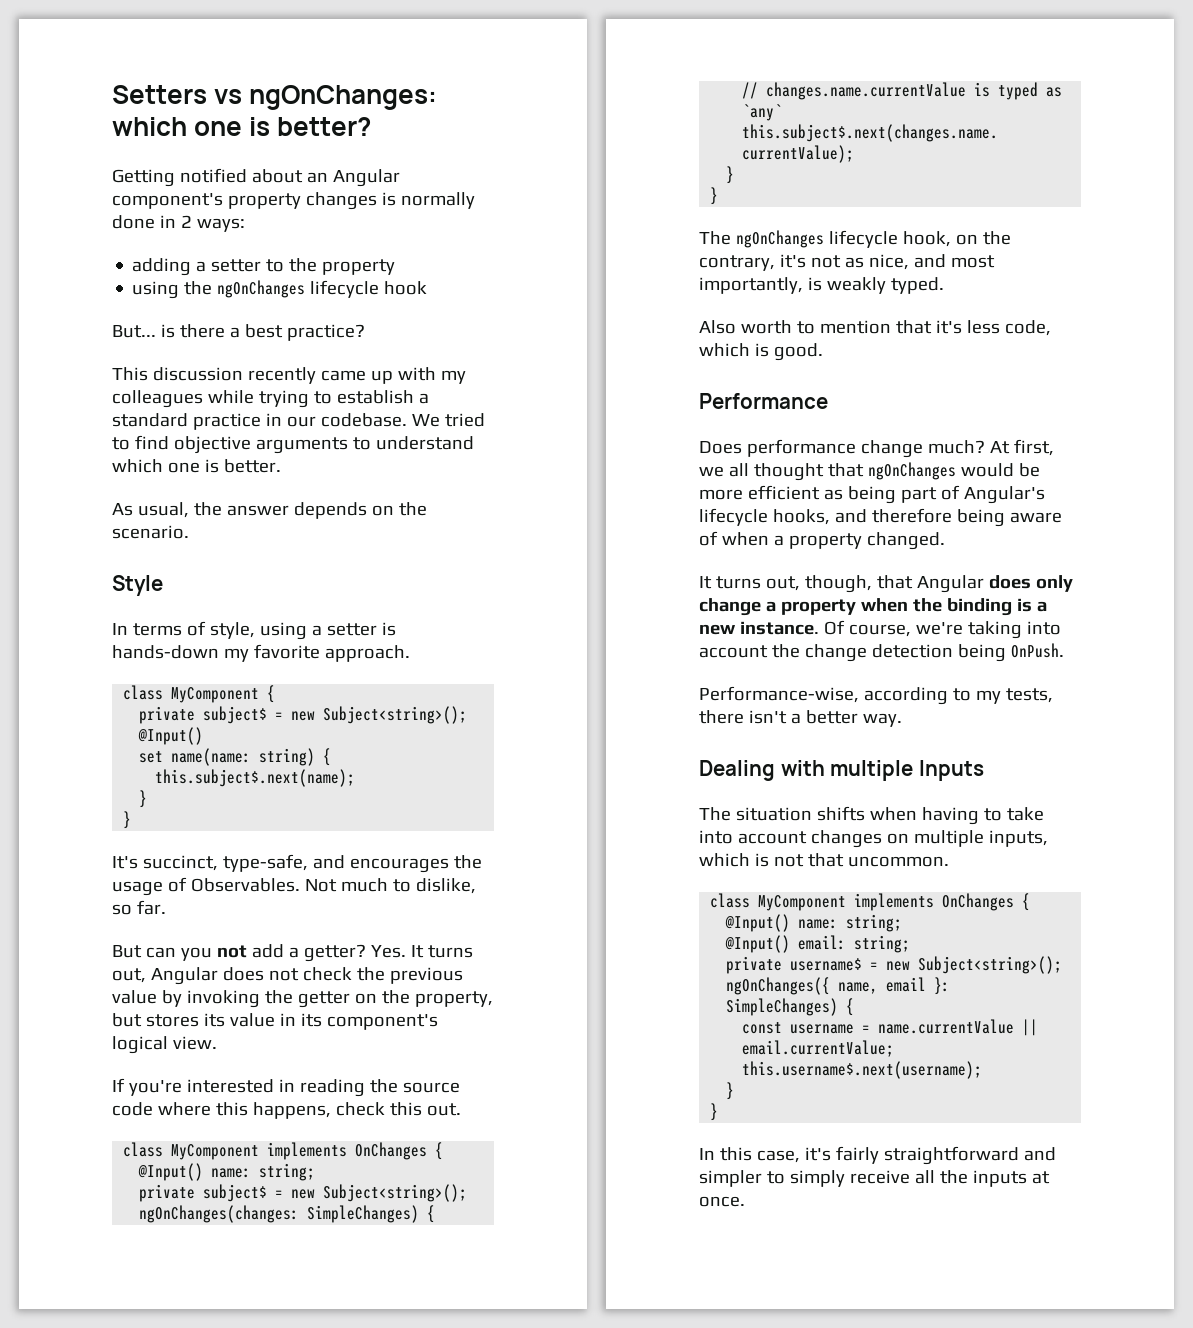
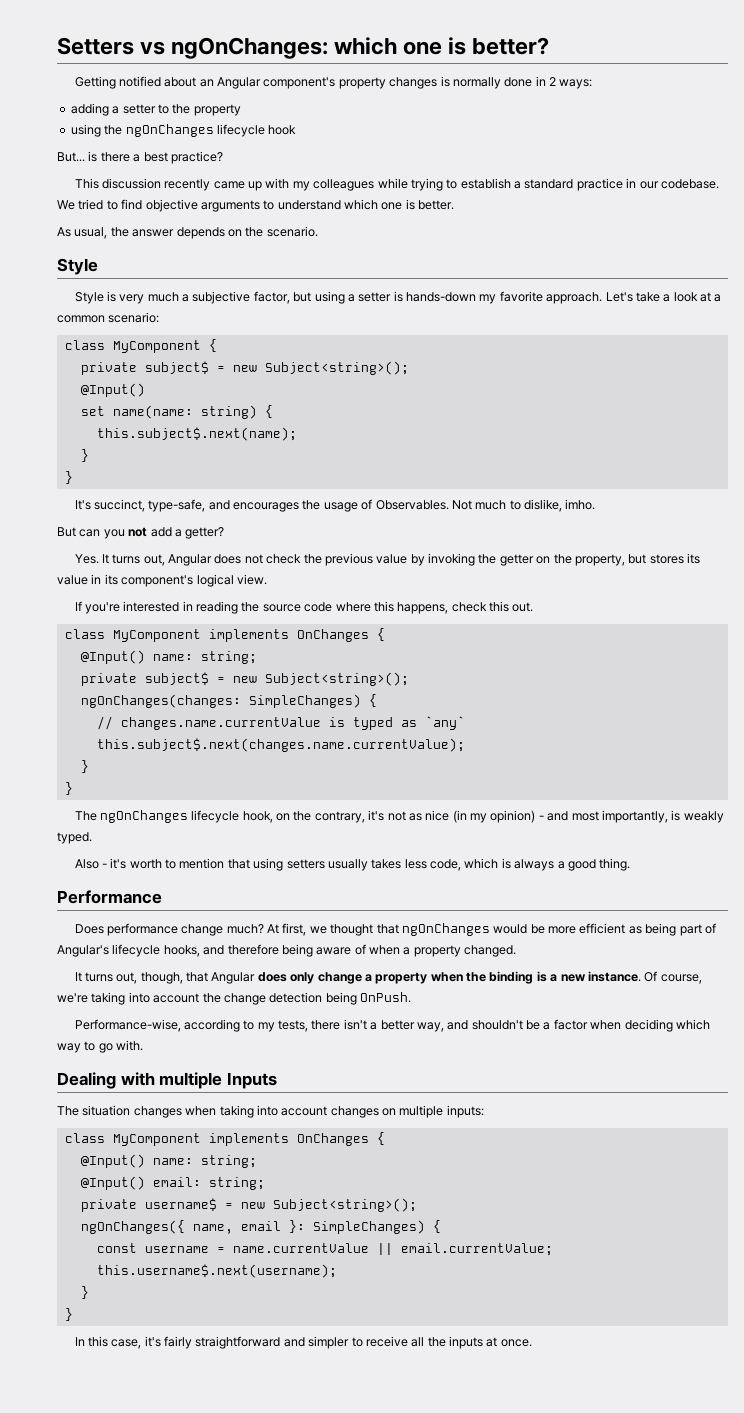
- In terms of style, using a setter is hands-down my favorite approach.
+ Style is very much a subjective factor, but using a setter is hands-down my favorite approach. Let's take a look at a common scenario:
- Not much to dislike, so far.
+ Not much to dislike, imho.
- But can you not add a getter? Yes. It turns out, Angular does not check the previous value by invoking the getter on the property, but stores its value in its component's logical view.
+ But can you not add a getter?
+ Yes. It turns out, Angular does not check the previous value by invoking the getter on the property, but stores its value in its component's logical view.
- The ngOnChanges lifecycle hook, on the contrary, it's not as nice, and most importantly, is weakly typed.
+ The ngOnChanges lifecycle hook, on the contrary, it's not as nice (in my opinion) - and most importantly, is weakly typed.
- Also worth to mention that it's less code, which is good.
+ Also - it's worth to mention that using setters usually takes less code, which is always a good thing.
- At first, we all thought that ngOnChanges would be more efficient as being part of Angular's lifecycle hooks, and therefore being aware of when a property changed.
+ At first, we thought that ngOnChanges would be more efficient as being part of Angular's lifecycle hooks, and therefore being aware of when a property changed.
- Performance-wise, according to my tests, there isn't a better way.
+ Performance-wise, according to my tests, there isn't a better way, and shouldn't be a factor when deciding which way to go with.
- The situation shifts when having to take into account changes on multiple inputs, which is not that uncommon.
+ The situation changes when taking into account changes on multiple inputs:
- In this case, it's fairly straightforward and simpler to simply receive all the inputs at once.
+ In this case, it's fairly straightforward and simpler to receive all the inputs at once.

